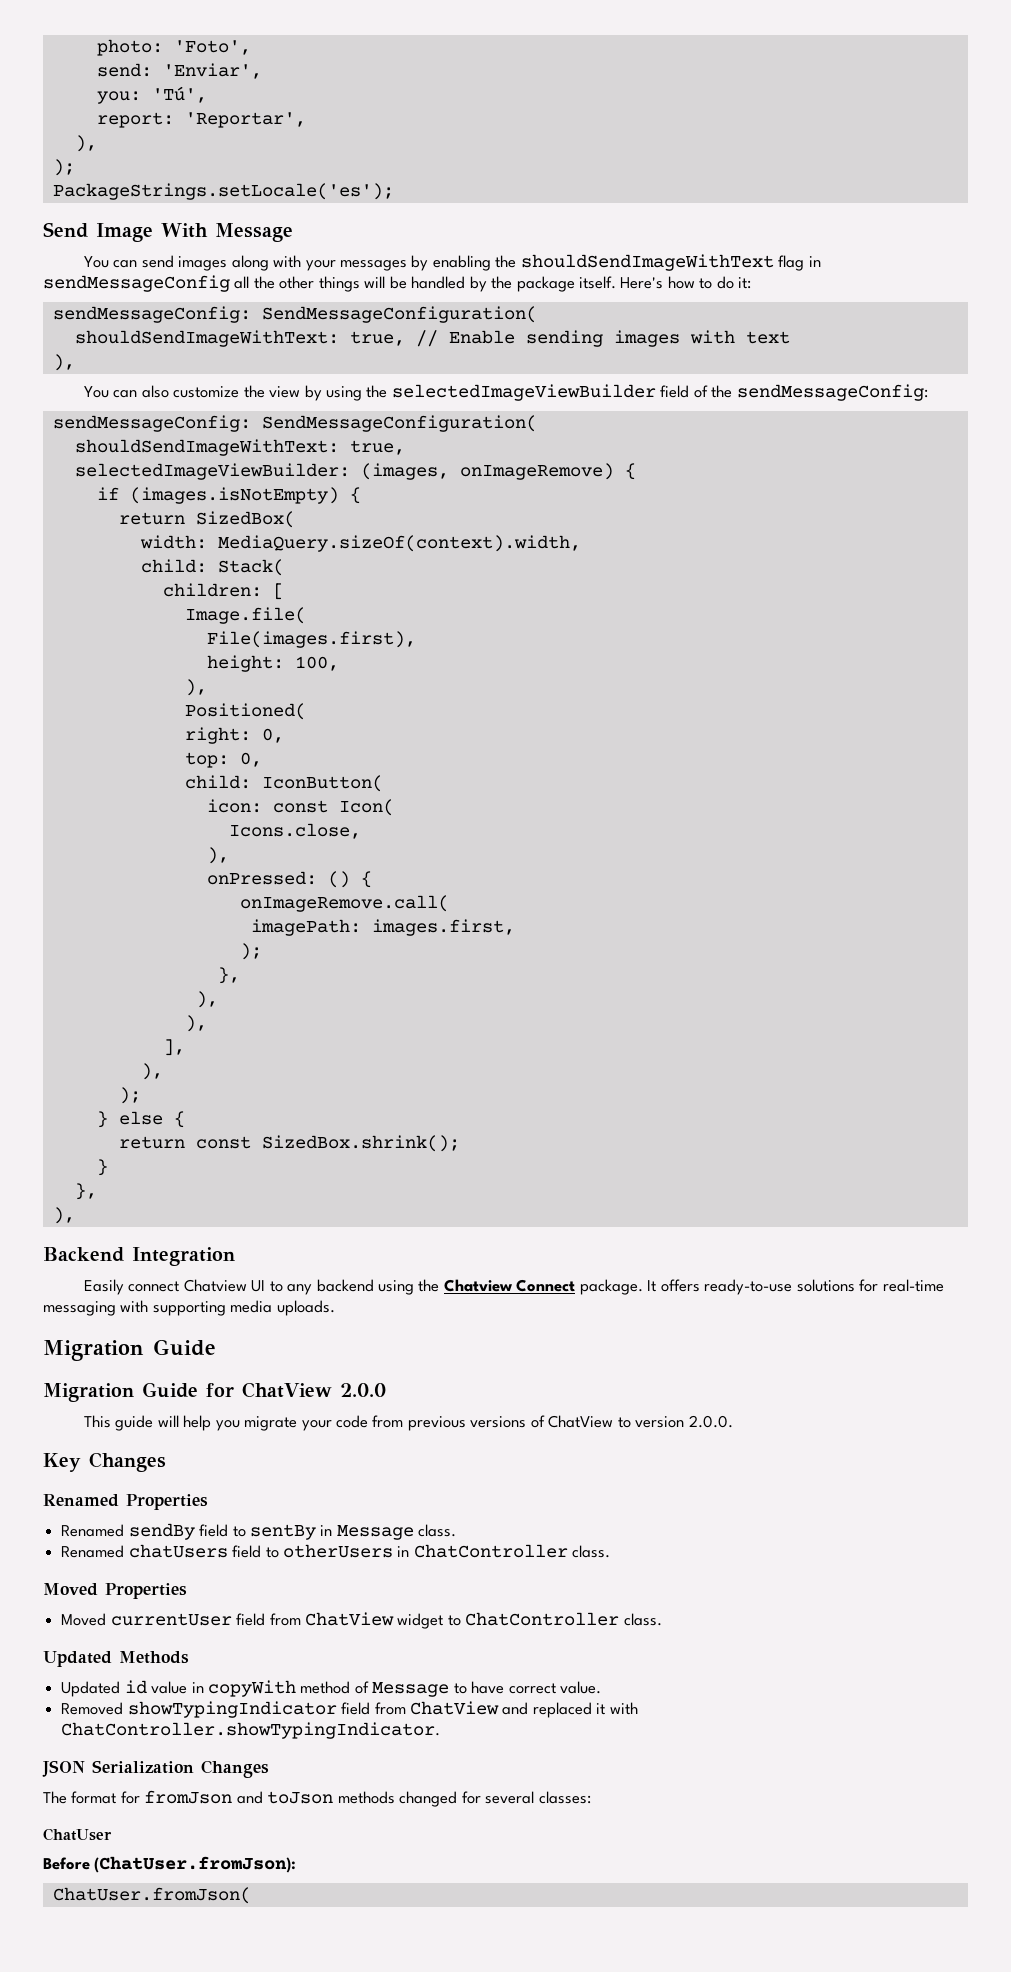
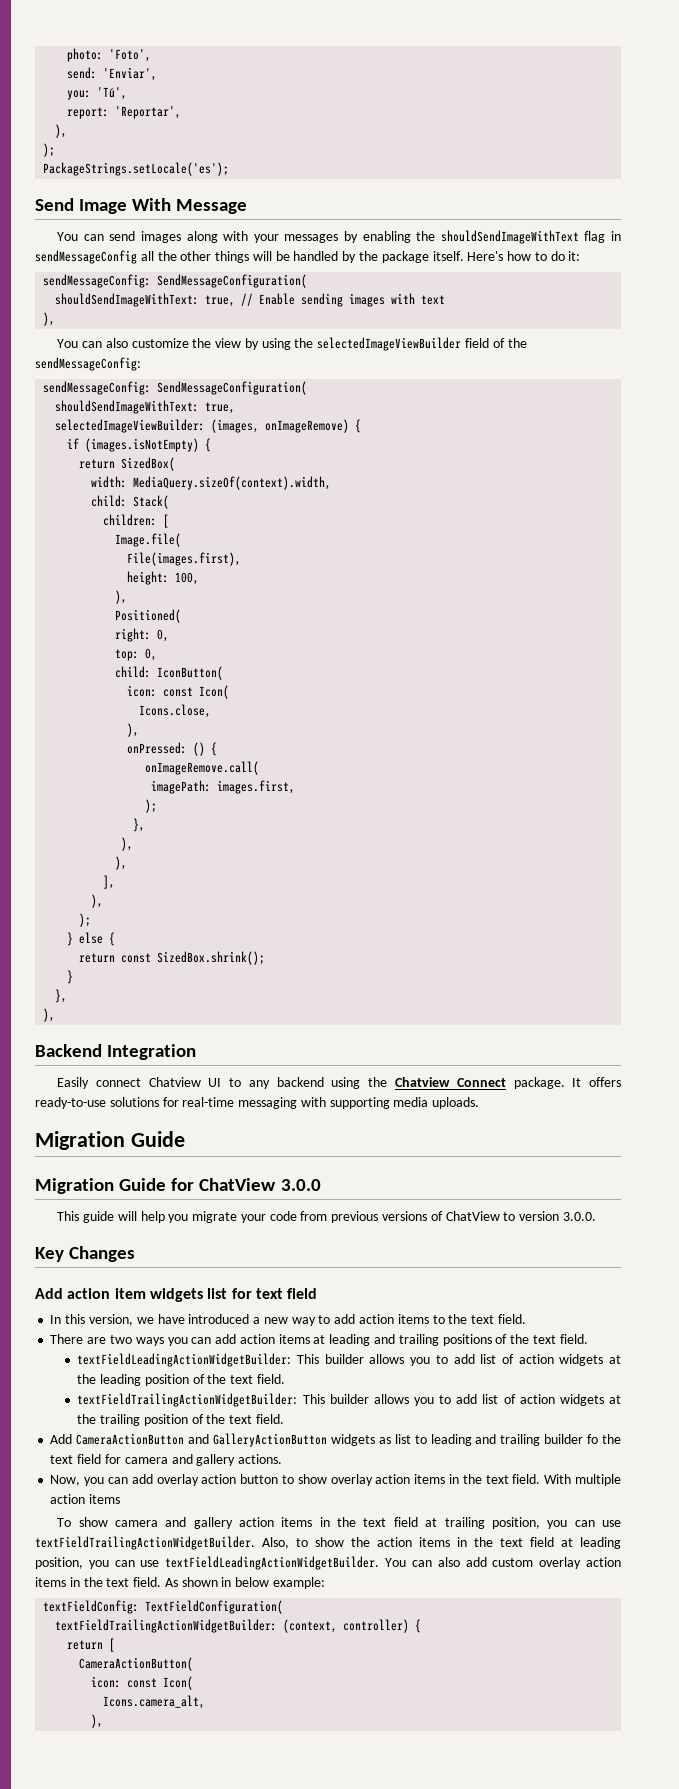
- Migration Guide for ChatView 2.0.0
+ Migration Guide for ChatView 3.0.0
- This guide will help you migrate your code from previous versions of ChatView to version 2.0.0.
+ This guide will help you migrate your code from previous versions of ChatView to version 3.0.0.
- Renamed Properties
- Renamed sendBy field to sentBy in Message class.
- Renamed chatUsers field to otherUsers in ChatController class.
- Moved Properties
- Moved currentUser field from ChatView widget to ChatController class.
- Updated Methods
- Updated id value in copyWith method of Message to have correct value.
- Removed showTypingIndicator field from ChatView and replaced it with ChatController.showTypingIndicator.
- JSON Serialization Changes
- The format for fromJson and toJson methods changed for several classes:
- ChatUser
- Before (ChatUser.fromJson):
- ChatUser.fromJson(
+ Add action item widgets list for text field
+ In this version, we have introduced a new way to add action items to the text field.
+ There are two ways you can add action items at leading and trailing positions of the text field.
+ textFieldLeadingActionWidgetBuilder: This builder allows you to add list of action widgets at the leading position of the text field.
+ textFieldTrailingActionWidgetBuilder: This builder allows you to add list of action widgets at the trailing position of the text field.
+ Add CameraActionButton and GalleryActionButton widgets as list to leading and trailing builder fo the text field for camera and gallery actions.
+ Now, you can add overlay action button to show overlay action items in the text field. With multiple action items
+ To show camera and gallery action items in the text field at trailing position, you can use textFieldTrailingActionWidgetBuilder. Also, to show the action items in the text field at leading position, you can use textFieldLeadingActionWidgetBuilder. You can also add custom overlay action items in the text field. As shown in below example:
+ textFieldConfig: TextFieldConfiguration(
+ textFieldTrailingActionWidgetBuilder: (context, controller) {
+ return [
+ CameraActionButton(
+ icon: const Icon(
+ Icons.camera_alt,
+ ),

